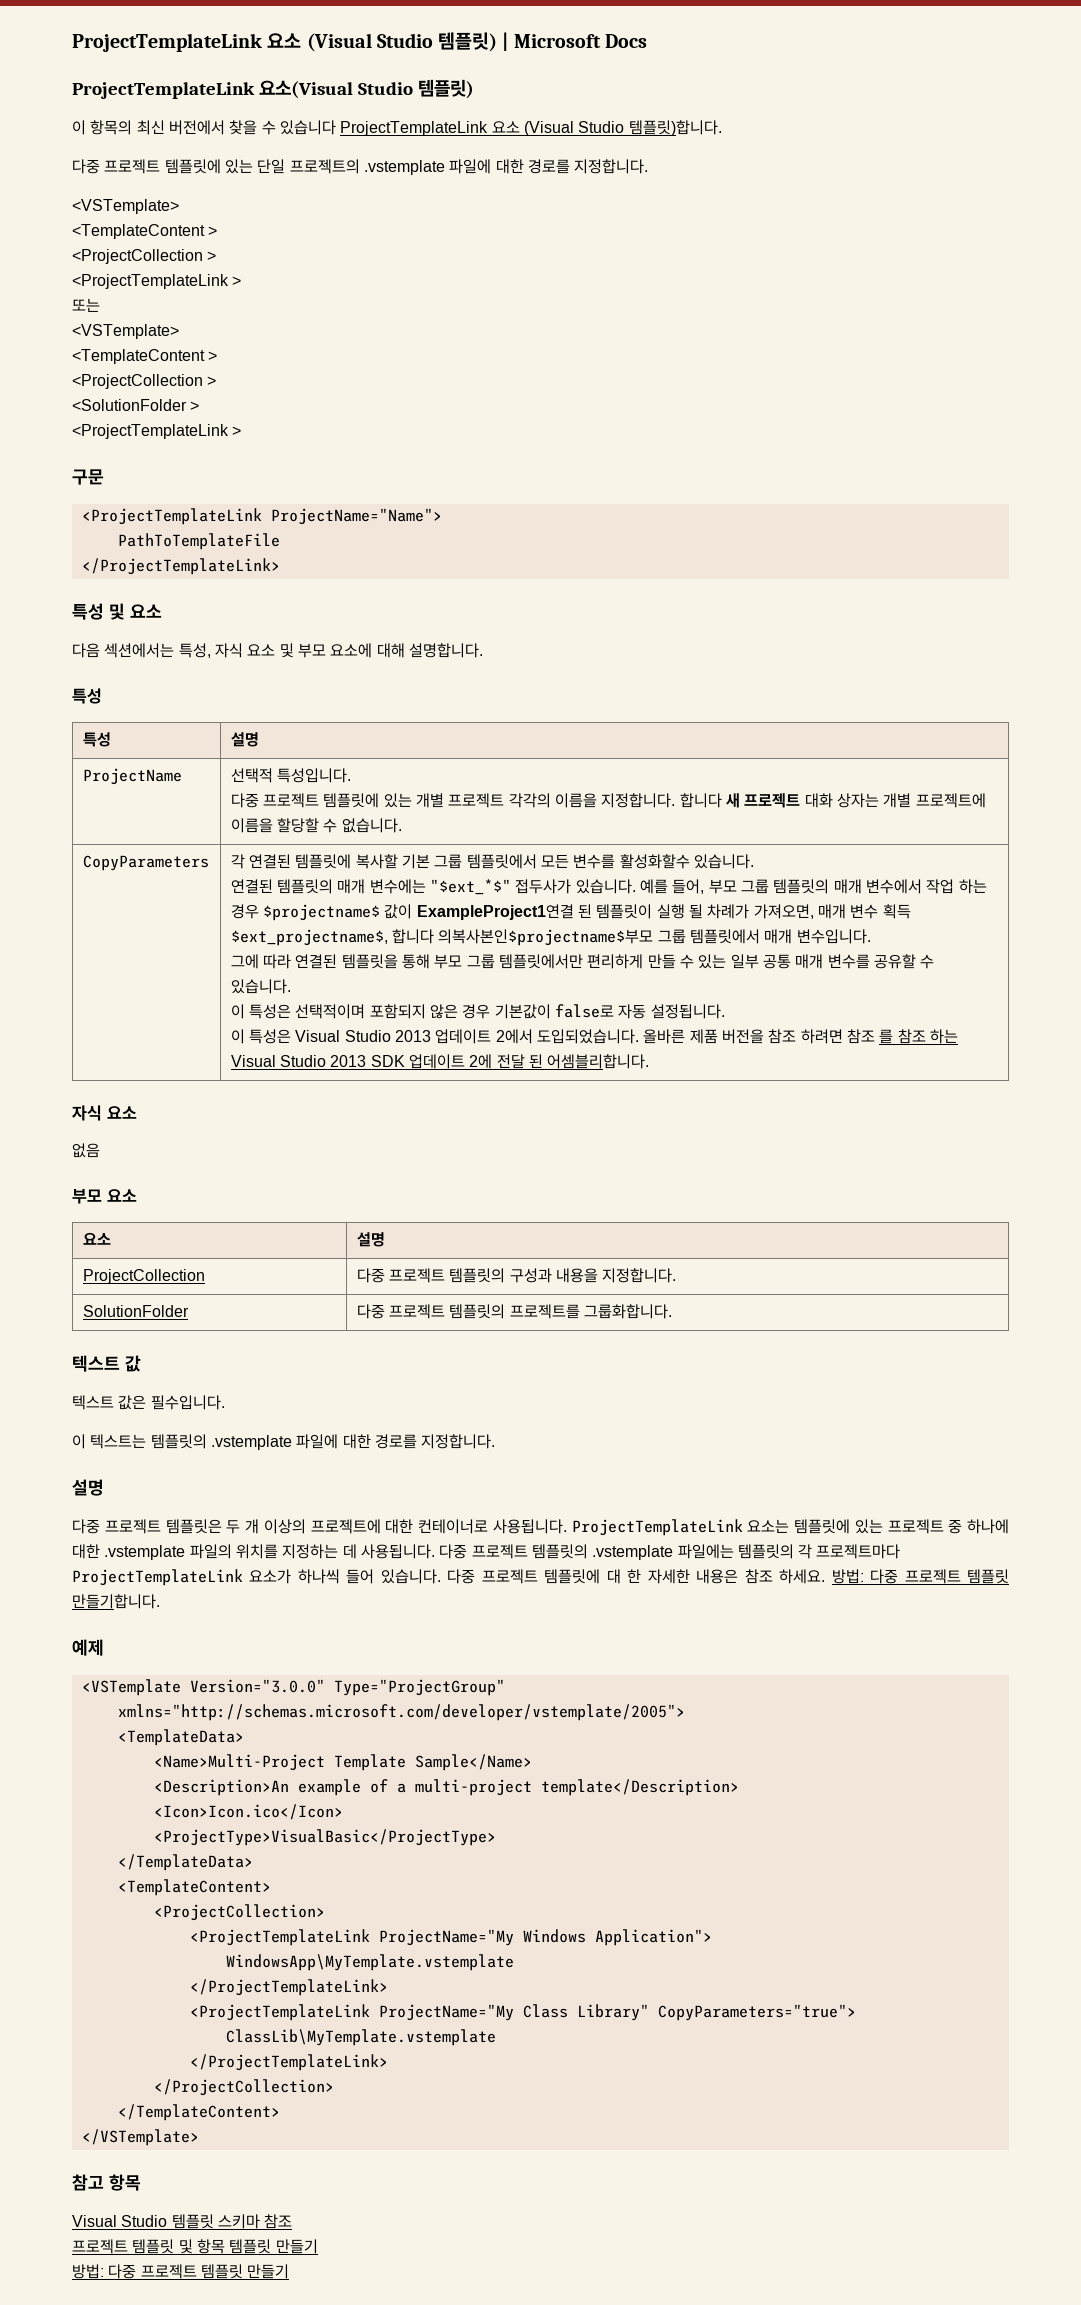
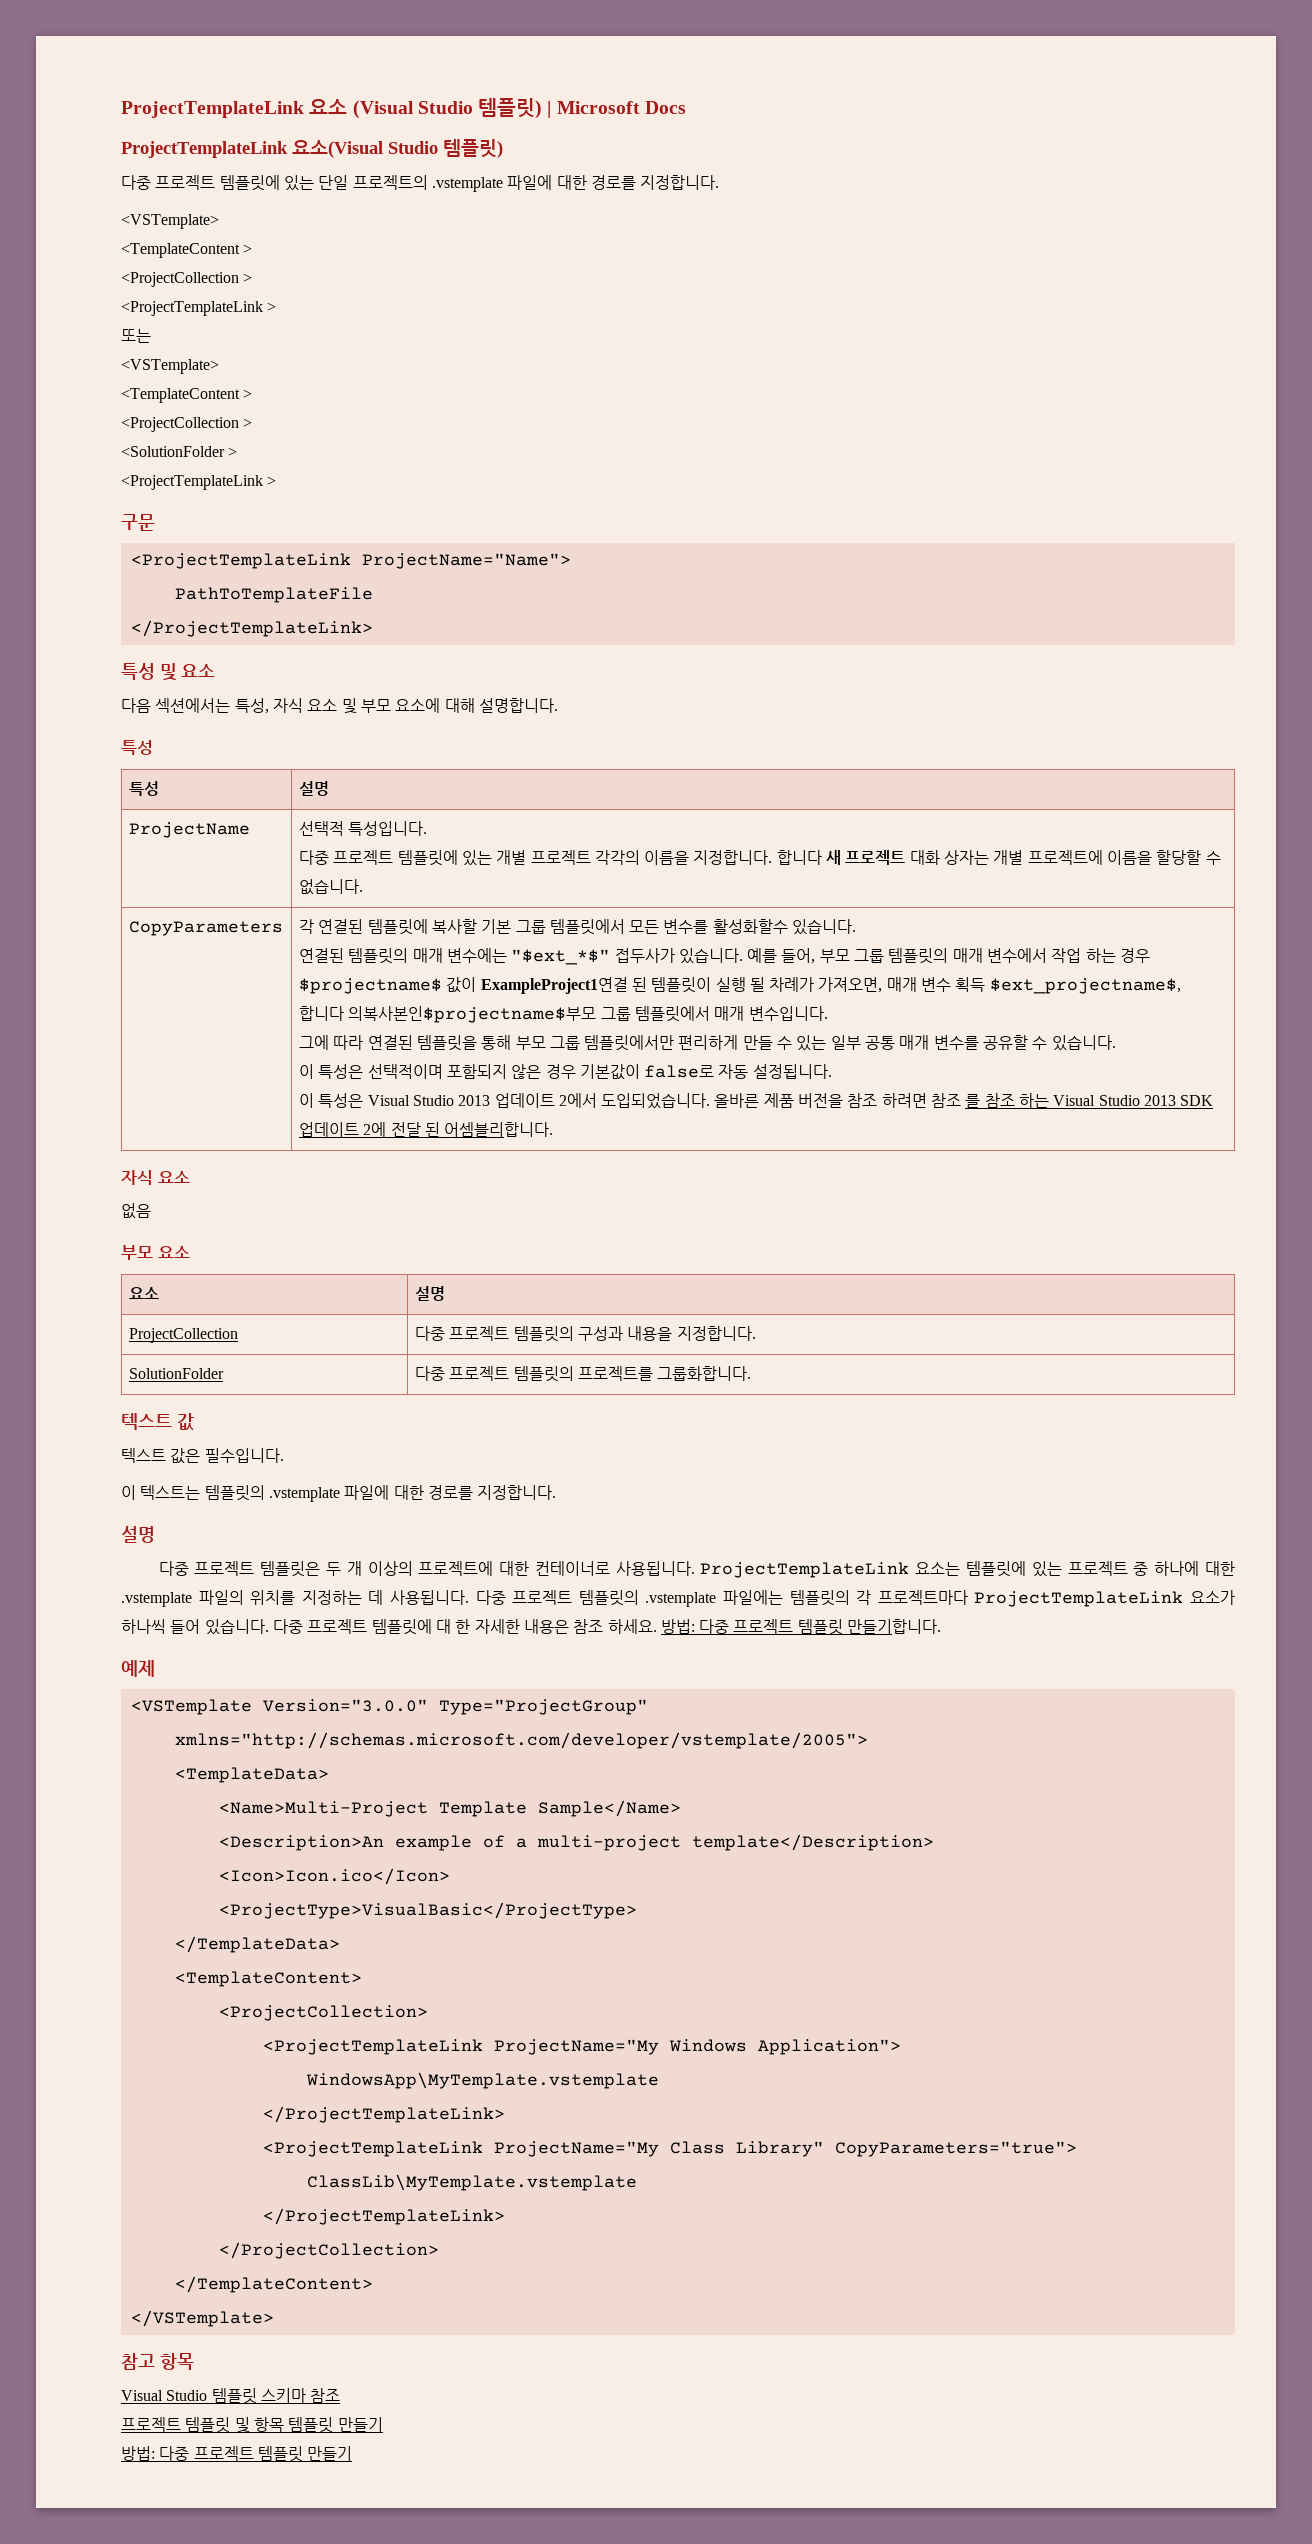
- 이 항목의 최신 버전에서 찾을 수 있습니다 ProjectTemplateLink 요소 (Visual Studio 템플릿)합니다.

